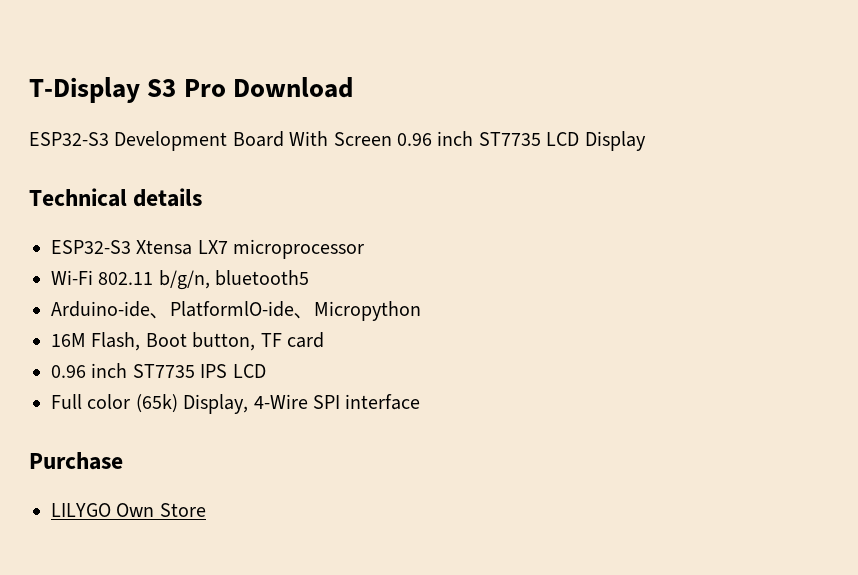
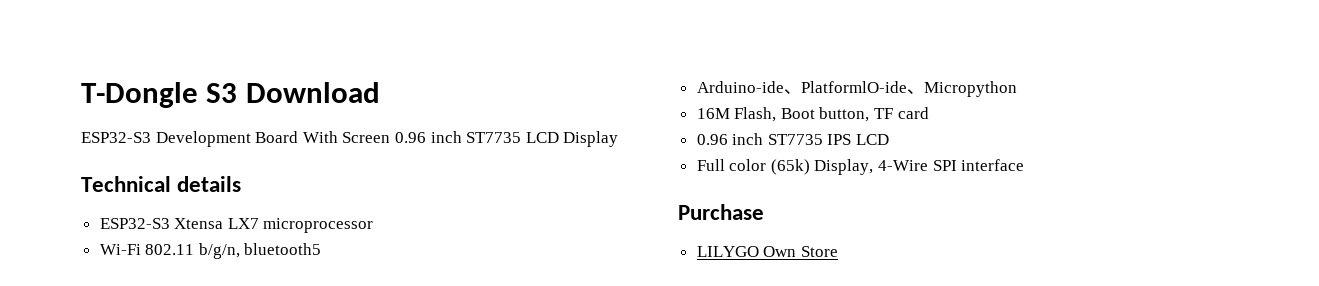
- T-Display S3 Pro Download
+ T-Dongle S3 Download

